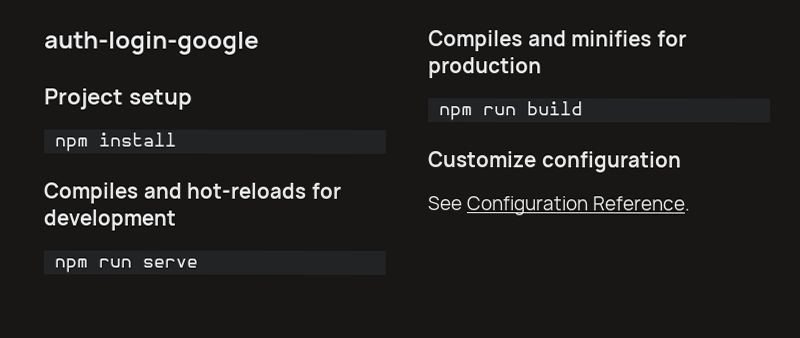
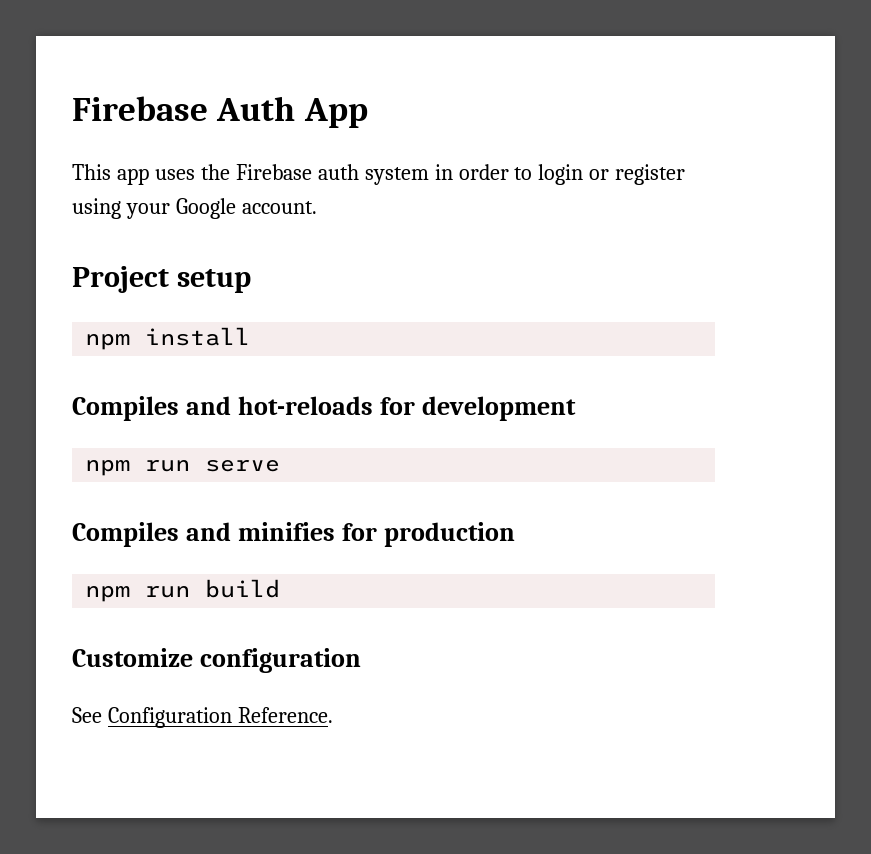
- auth-login-google
+ Firebase Auth App
+ This app uses the Firebase auth system in order to login or register using your Google account.

